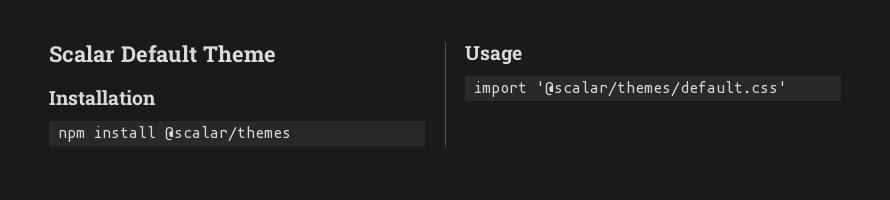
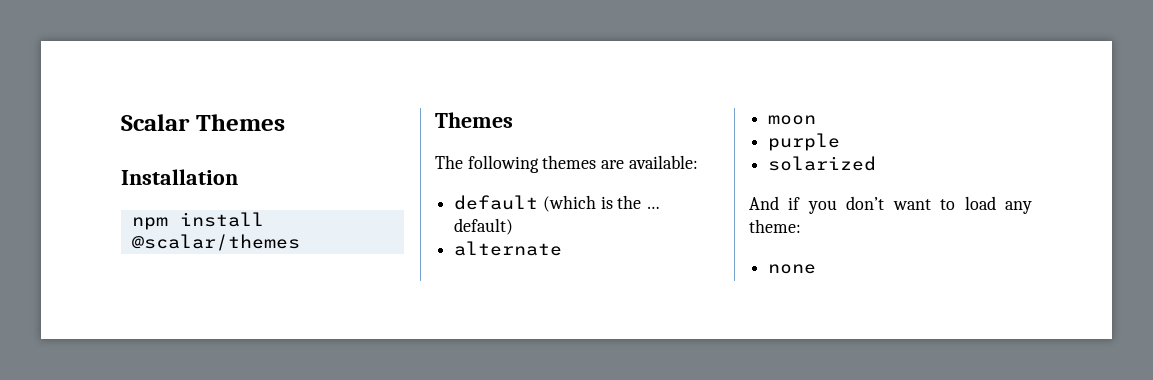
- Scalar Default Theme
+ Scalar Themes
  npm install @scalar/themes
- Usage
- import '@scalar/themes/default.css'
+ Themes
+ The following themes are available:
+ default (which is the … default)
+ alternate
+ moon
+ purple
+ solarized
+ And if you don’t want to load any theme:
+ none

